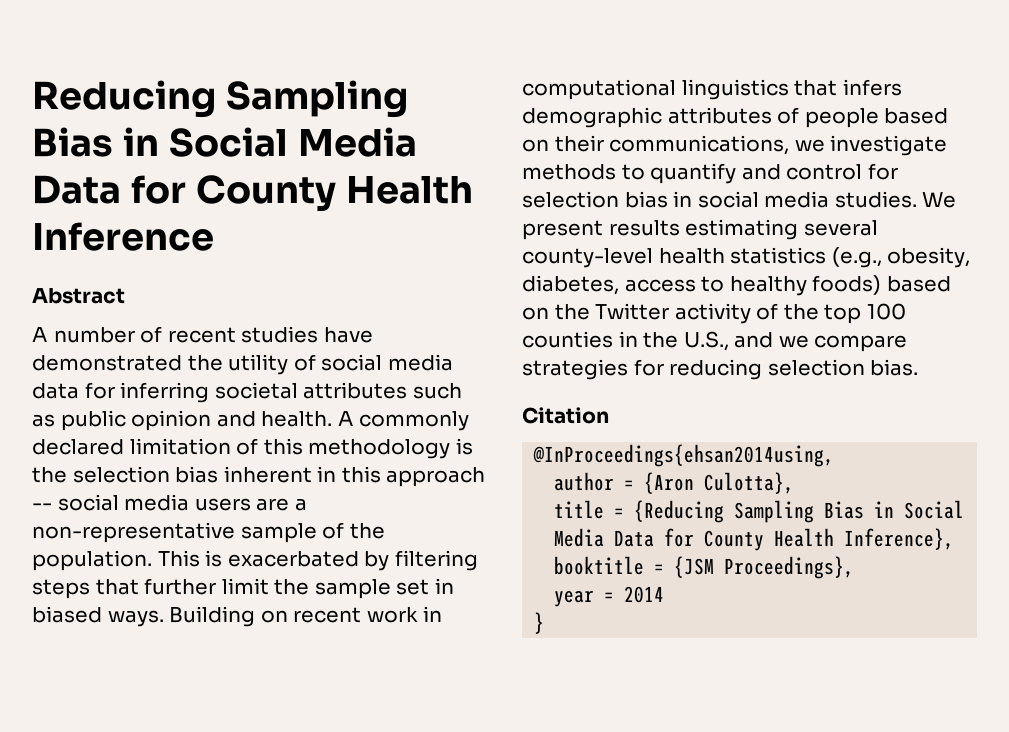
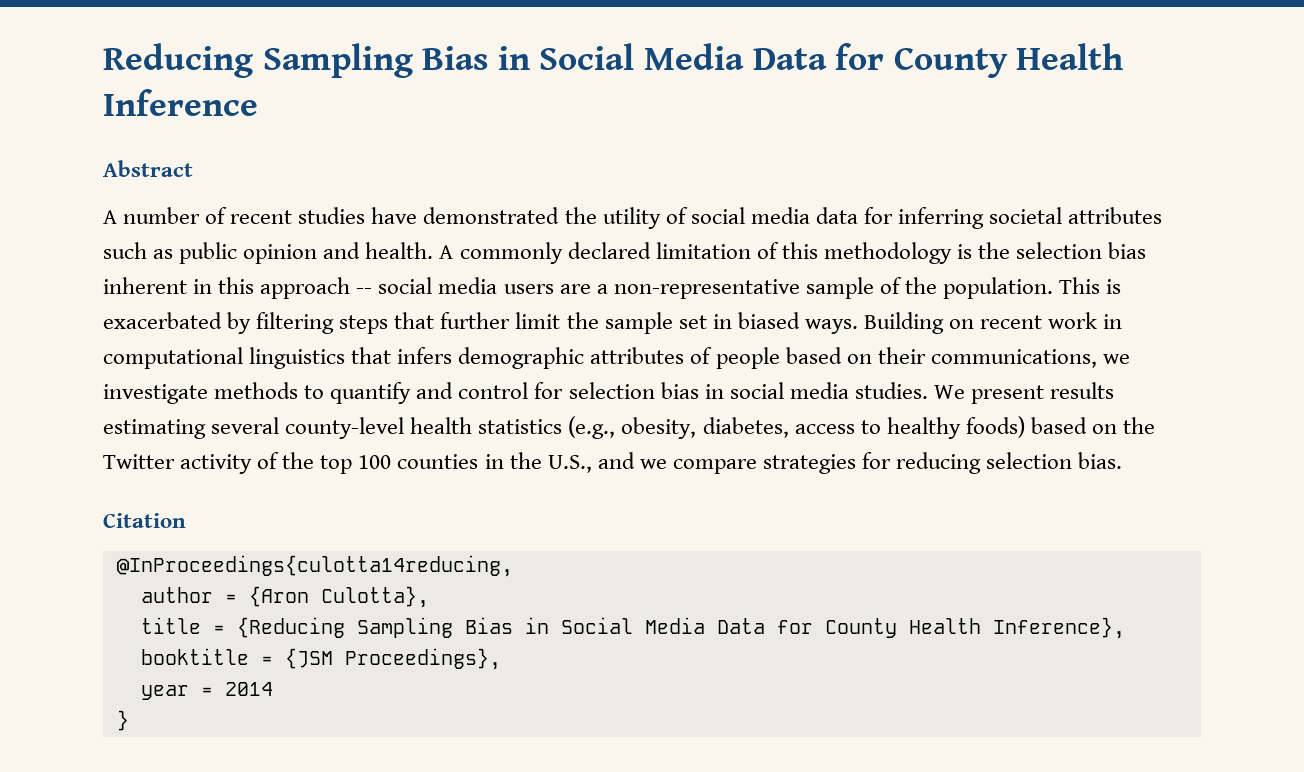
- @InProceedings{ehsan2014using,
+ @InProceedings{culotta14reducing,

